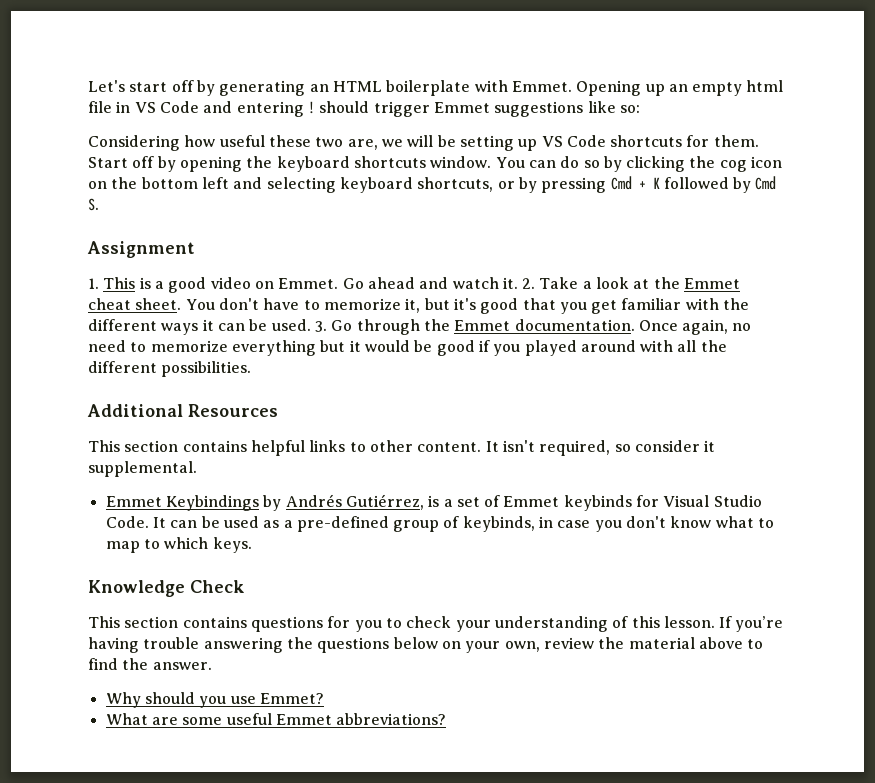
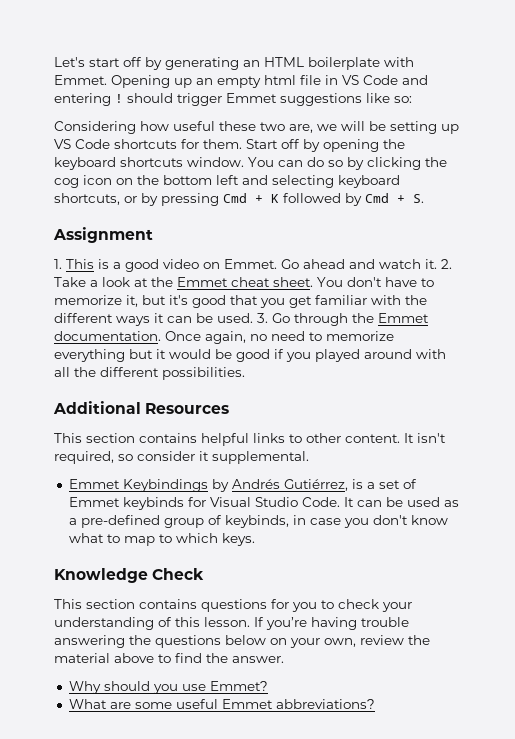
- You can do so by clicking the cog icon on the bottom left and selecting keyboard shortcuts, or by pressing Cmd + K followed by Cmd S.
+ You can do so by clicking the cog icon on the bottom left and selecting keyboard shortcuts, or by pressing Cmd + K followed by Cmd + S.

